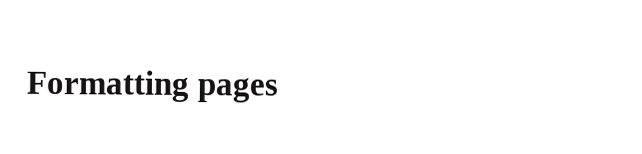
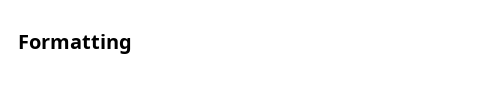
- Formatting pages
+ Formatting

